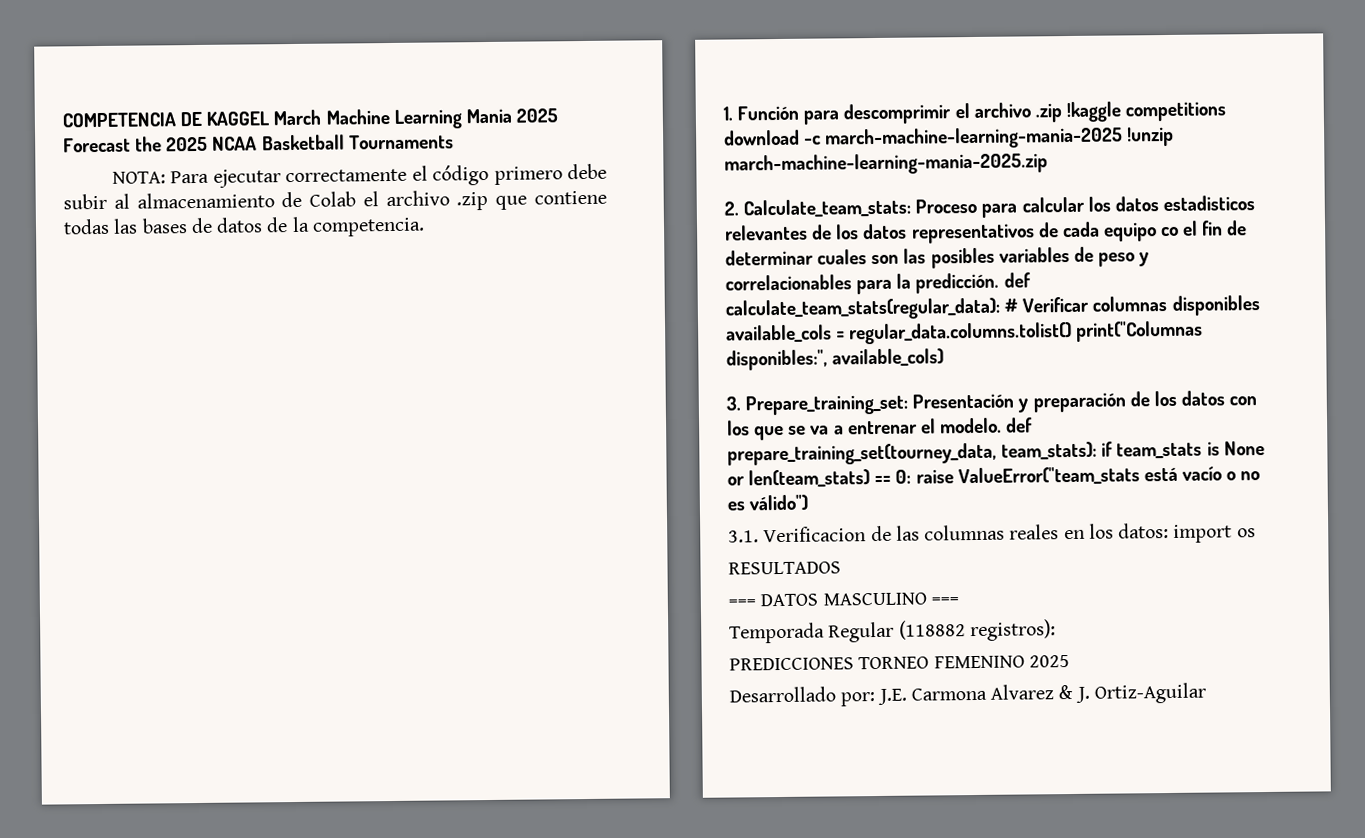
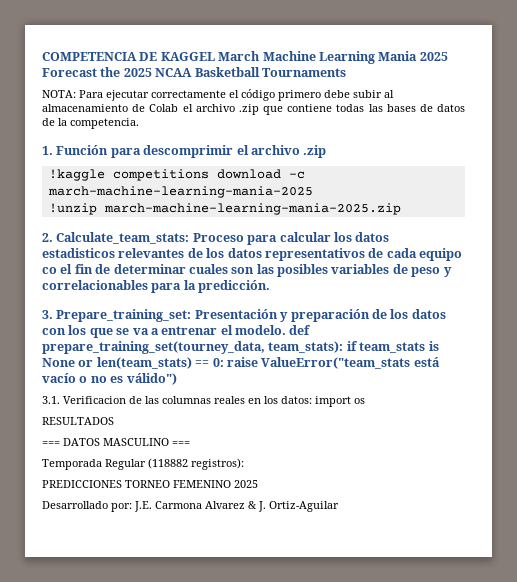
- 1. Función para descomprimir el archivo .zip !kaggle competitions download -c march-machine-learning-mania-2025 !unzip march-machine-learning-mania-2025.zip
+ 1. Función para descomprimir el archivo .zip
+ !kaggle competitions download -c march-machine-learning-mania-2025
+ !unzip march-machine-learning-mania-2025.zip
- 2. Calculate_team_stats: Proceso para calcular los datos estadisticos relevantes de los datos representativos de cada equipo co el fin de determinar cuales son las posibles variables de peso y correlacionables para la predicción. def calculate_team_stats(regular_data): # Verificar columnas disponibles available_cols = regular_data.columns.tolist() print("Columnas disponibles:", available_cols)
+ 2. Calculate_team_stats: Proceso para calcular los datos estadisticos relevantes de los datos representativos de cada equipo co el fin de determinar cuales son las posibles variables de peso y correlacionables para la predicción.

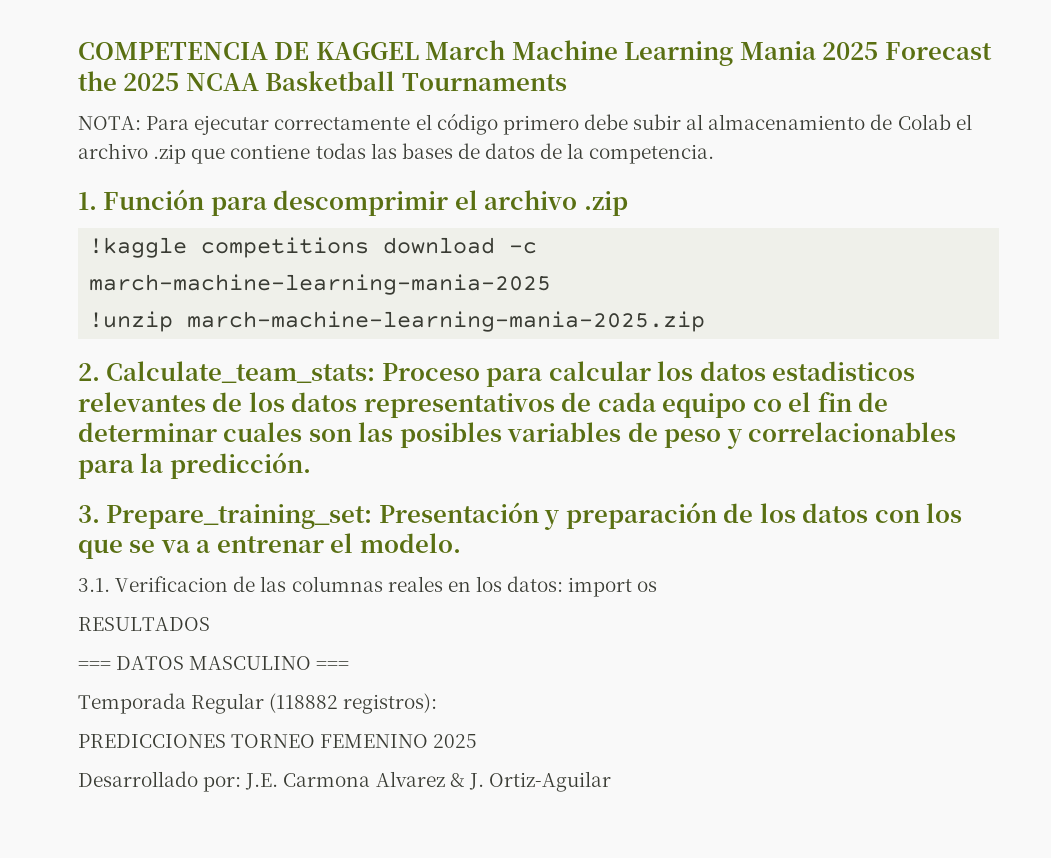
- 3. Prepare_training_set: Presentación y preparación de los datos con los que se va a entrenar el modelo. def prepare_training_set(tourney_data, team_stats): if team_stats is None or len(team_stats) == 0: raise ValueError("team_stats está vacío o no es válido")
+ 3. Prepare_training_set: Presentación y preparación de los datos con los que se va a entrenar el modelo.

